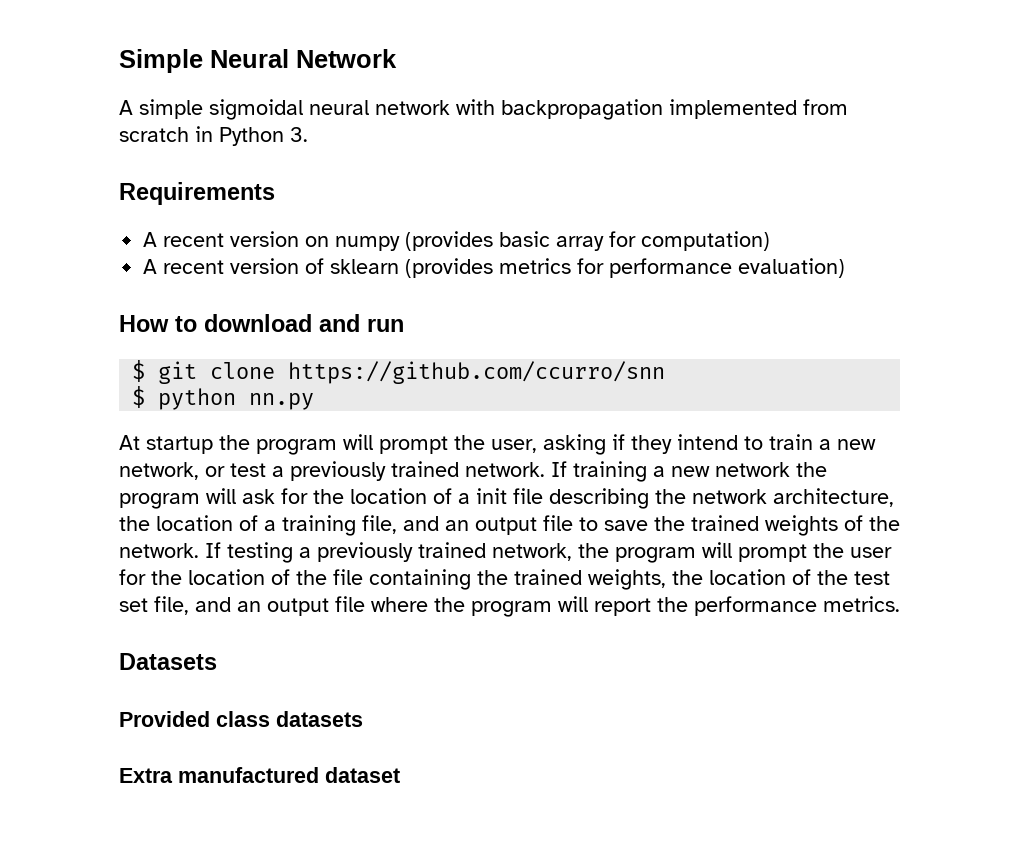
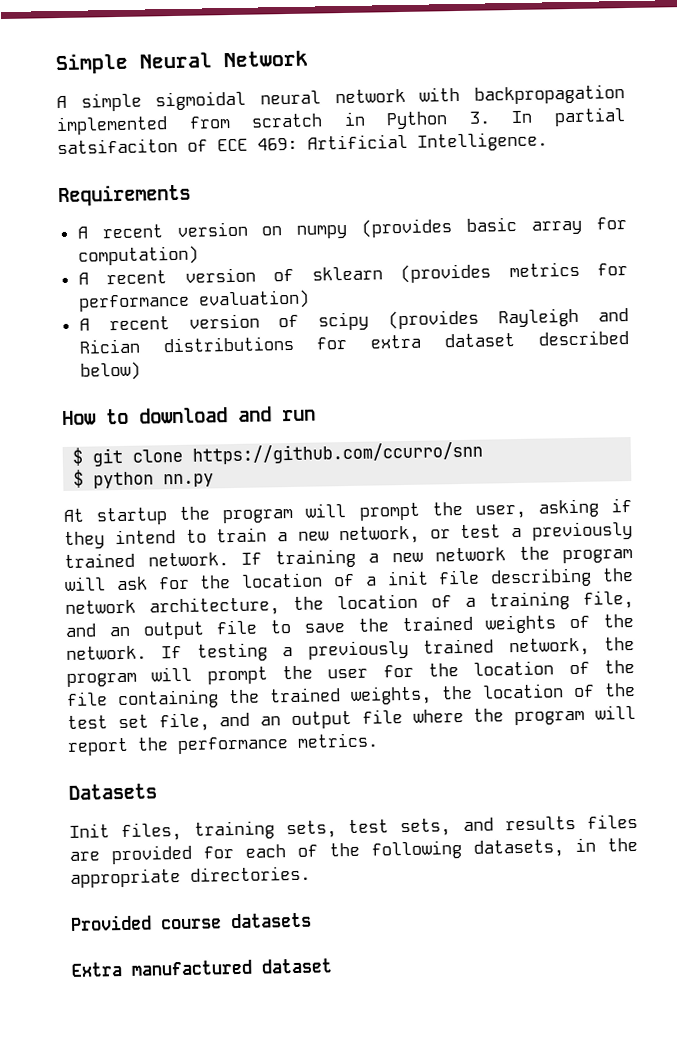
- A simple sigmoidal neural network with backpropagation implemented from scratch in Python 3.
+ A simple sigmoidal neural network with backpropagation implemented from scratch in Python 3. In partial satsifaciton of ECE 469: Artificial Intelligence.
+ A recent version of scipy (provides Rayleigh and Rician distributions for extra dataset described below)
+ Init files, training sets, test sets, and results files are provided for each of the following datasets, in the appropriate directories.
- Provided class datasets
+ Provided course datasets

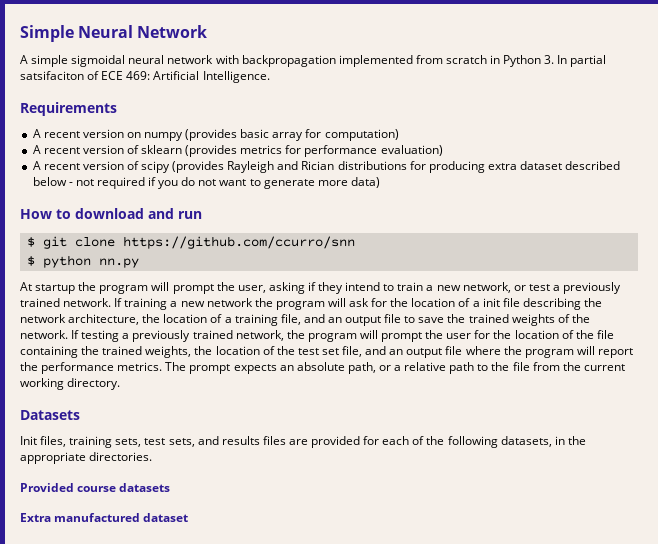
- A recent version of scipy (provides Rayleigh and Rician distributions for extra dataset described below)
+ A recent version of scipy (provides Rayleigh and Rician distributions for producing extra dataset described below - not required if you do not want to generate more data)
+ The prompt expects an absolute path, or a relative path to the file from the current working directory.

